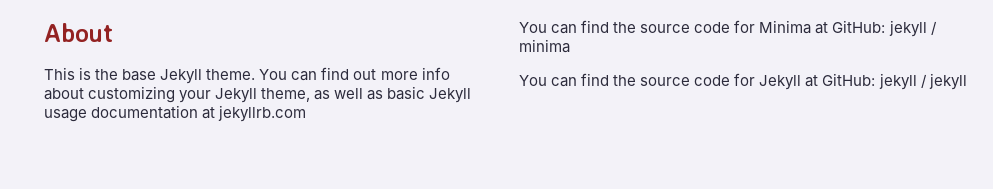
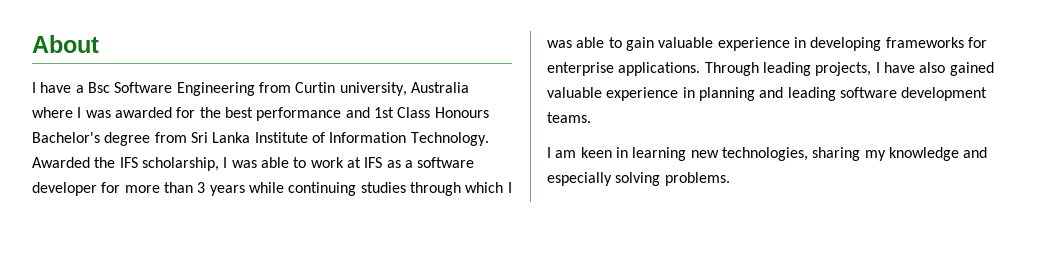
- This is the base Jekyll theme. You can find out more info about customizing your Jekyll theme, as well as basic Jekyll usage documentation at jekyllrb.com
- You can find the source code for Minima at GitHub: jekyll / minima
- You can find the source code for Jekyll at GitHub: jekyll / jekyll
+ I have a Bsc Software Engineering from Curtin university, Australia where I was awarded for the best performance and 1st Class Honours Bachelor's degree from Sri Lanka Institute of Information Technology. Awarded the IFS scholarship, I was able to work at IFS as a software developer for more than 3 years while continuing studies through which I was able to gain valuable experience in developing frameworks for enterprise applications. Through leading projects, I have also gained valuable experience in planning and leading software development teams.
+ I am keen in learning new technologies, sharing my knowledge and especially solving problems.

